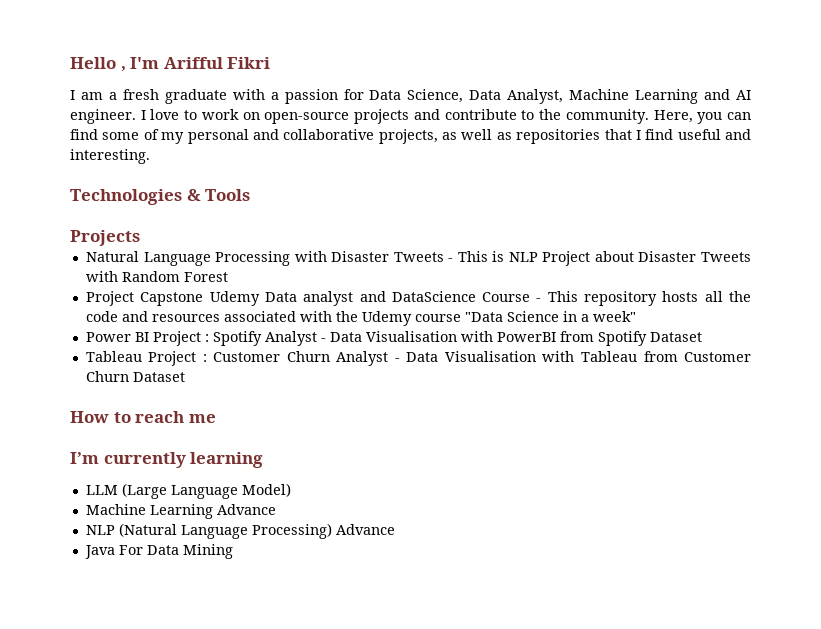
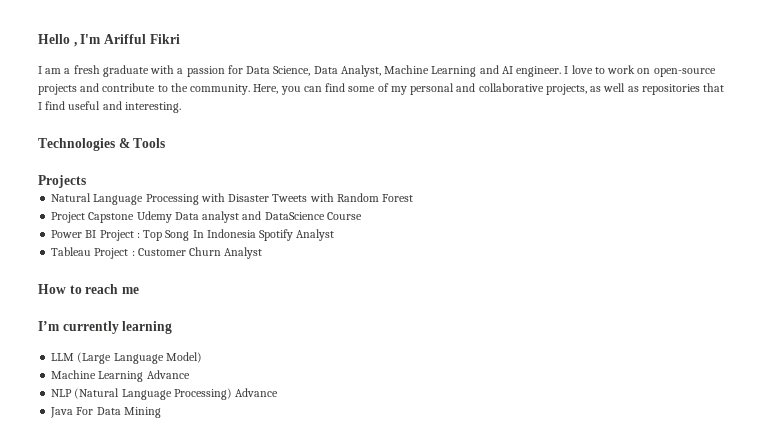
- Natural Language Processing with Disaster Tweets - This is NLP Project about Disaster Tweets with Random Forest
+ Natural Language Processing with Disaster Tweets with Random Forest
- Project Capstone Udemy Data analyst and DataScience Course - This repository hosts all the code and resources associated with the Udemy course "Data Science in a week"
- Power BI Project : Spotify Analyst - Data Visualisation with PowerBI from Spotify Dataset
+ Project Capstone Udemy Data analyst and DataScience Course
+ Power BI Project : Top Song In Indonesia Spotify Analyst
- Tableau Project : Customer Churn Analyst - Data Visualisation with Tableau from Customer Churn Dataset
+ Tableau Project : Customer Churn Analyst

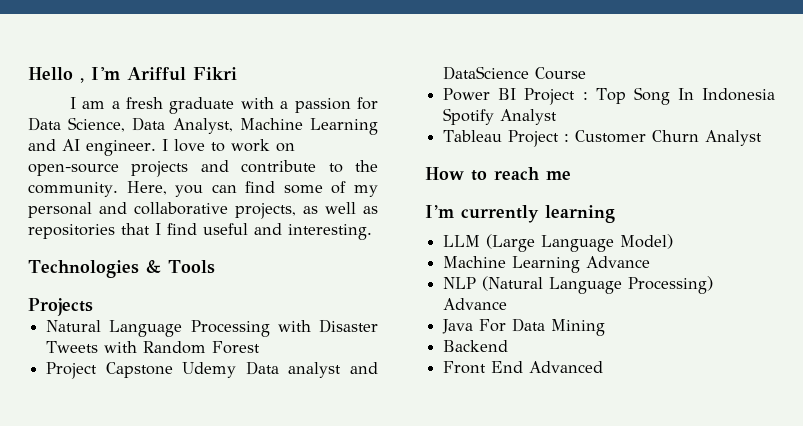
+ Backend
+ Front End Advanced

